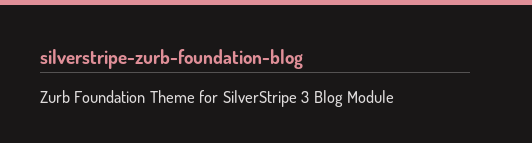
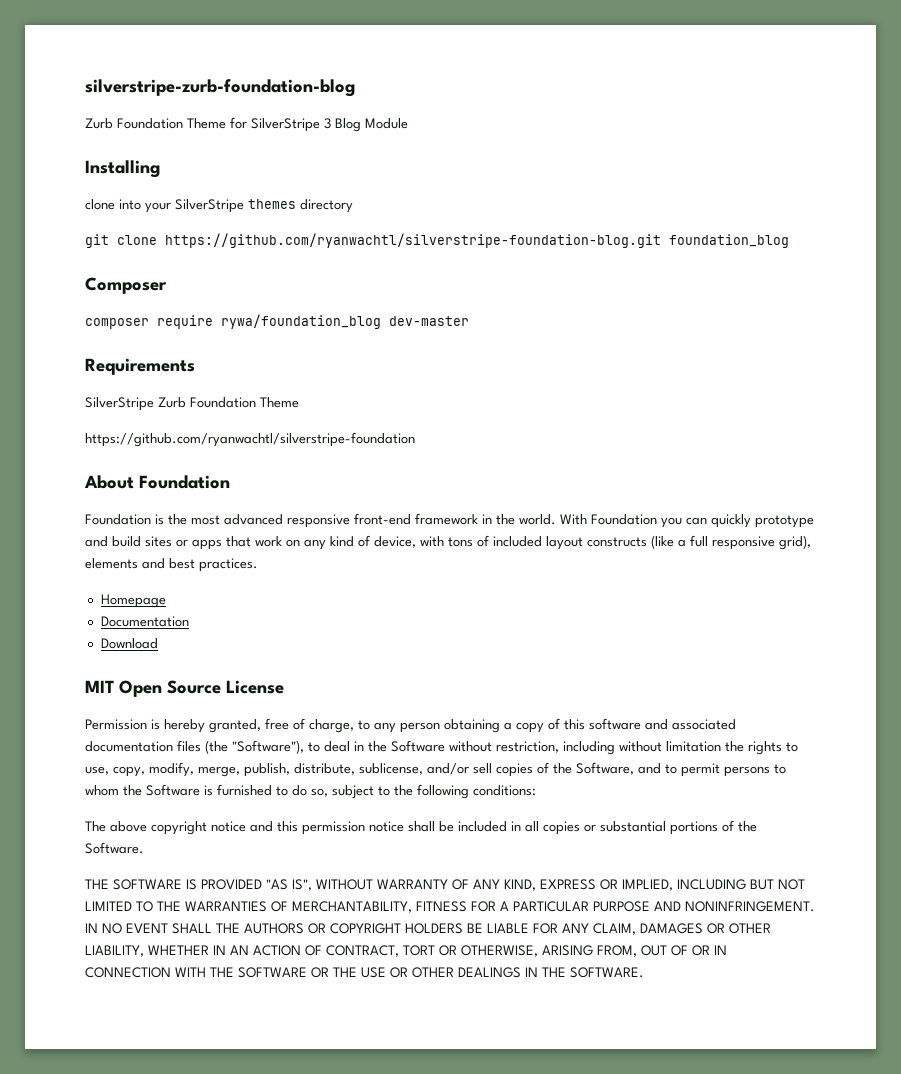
+ Installing
+ clone into your SilverStripe themes directory
+ git clone https://github.com/ryanwachtl/silverstripe-foundation-blog.git foundation_blog
+ Composer
+ composer require rywa/foundation_blog dev-master
+ Requirements
+ SilverStripe Zurb Foundation Theme
+ https://github.com/ryanwachtl/silverstripe-foundation
+ About Foundation
+ Foundation is the most advanced responsive front-end framework in the world. With Foundation you can quickly prototype and build sites or apps that work on any kind of device, with tons of included layout constructs (like a full responsive grid), elements and best practices.
+ Homepage
+ Documentation
+ Download
+ MIT Open Source License
+ Permission is hereby granted, free of charge, to any person obtaining a copy of this software and associated documentation files (the "Software"), to deal in the Software without restriction, including without limitation the rights to use, copy, modify, merge, publish, distribute, sublicense, and/or sell copies of the Software, and to permit persons to whom the Software is furnished to do so, subject to the following conditions:
+ The above copyright notice and this permission notice shall be included in all copies or substantial portions of the Software.
+ THE SOFTWARE IS PROVIDED "AS IS", WITHOUT WARRANTY OF ANY KIND, EXPRESS OR IMPLIED, INCLUDING BUT NOT LIMITED TO THE WARRANTIES OF MERCHANTABILITY, FITNESS FOR A PARTICULAR PURPOSE AND NONINFRINGEMENT. IN NO EVENT SHALL THE AUTHORS OR COPYRIGHT HOLDERS BE LIABLE FOR ANY CLAIM, DAMAGES OR OTHER LIABILITY, WHETHER IN AN ACTION OF CONTRACT, TORT OR OTHERWISE, ARISING FROM, OUT OF OR IN CONNECTION WITH THE SOFTWARE OR THE USE OR OTHER DEALINGS IN THE SOFTWARE.

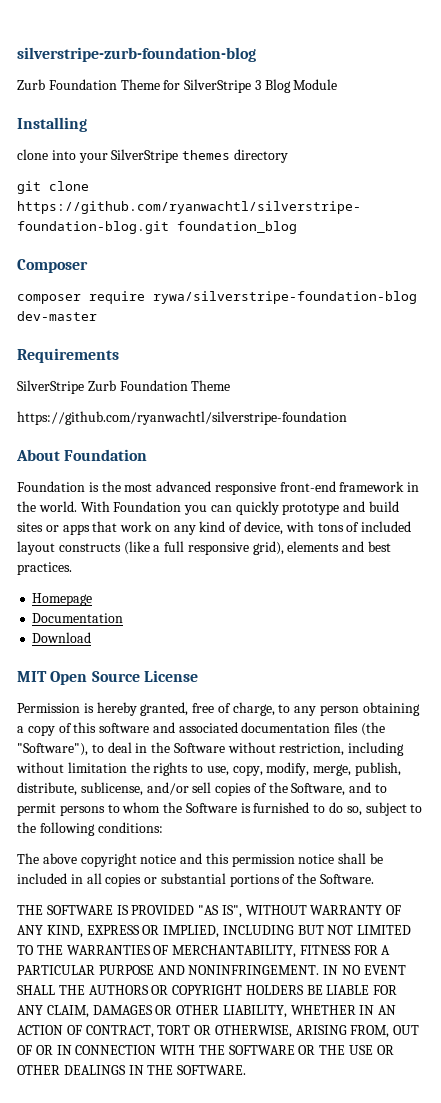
- composer require rywa/foundation_blog dev-master
+ composer require rywa/silverstripe-foundation-blog dev-master

